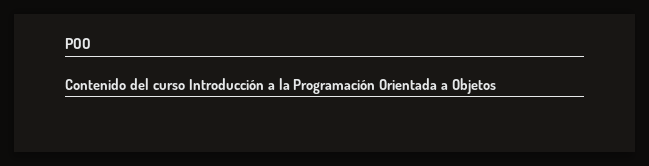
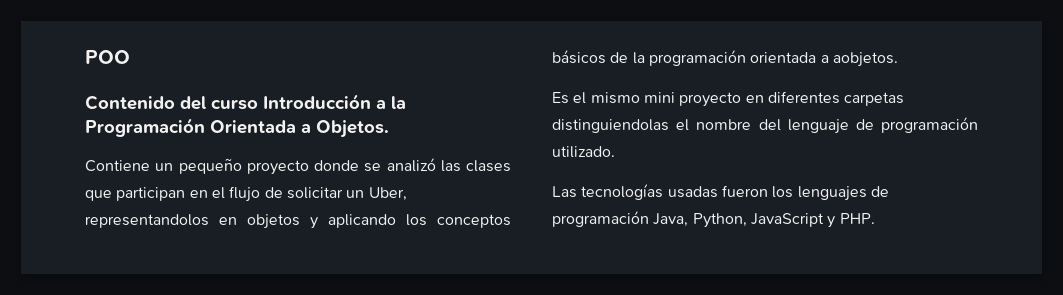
- Contenido del curso Introducción a la Programación Orientada a Objetos
+ Contenido del curso Introducción a la Programación Orientada a Objetos.
+ Contiene un pequeño proyecto donde se analizó las clases que participan en el flujo de solicitar un Uber, representandolos en objetos y aplicando los conceptos básicos de la programación orientada a aobjetos.
+ Es el mismo mini proyecto en diferentes carpetas distinguiendolas el nombre del lenguaje de programación utilizado.
+ Las tecnologías usadas fueron los lenguajes de programación Java, Python, JavaScript y PHP.

